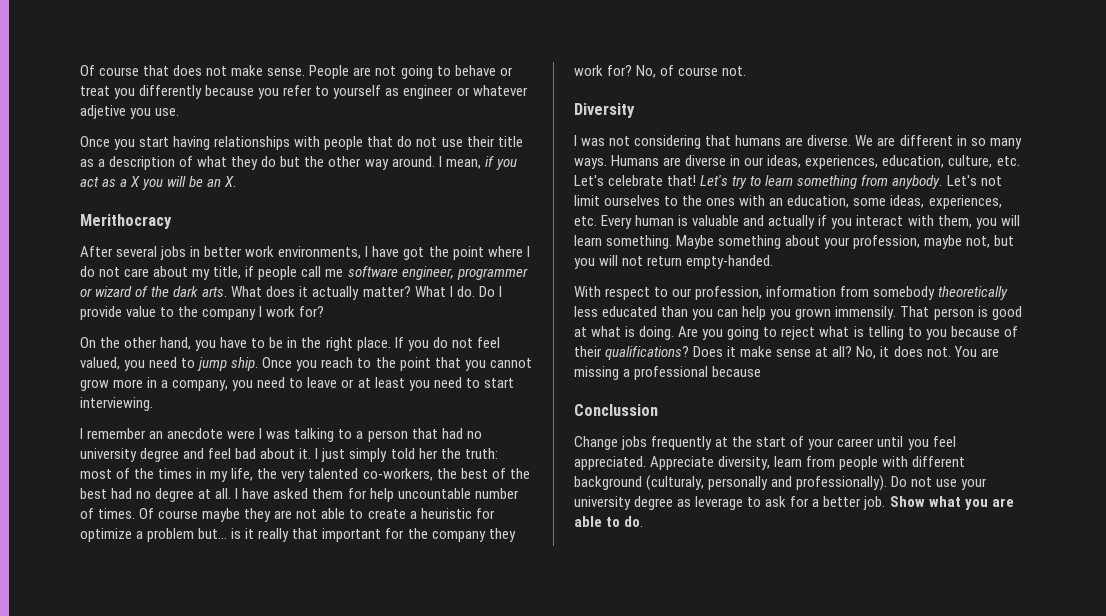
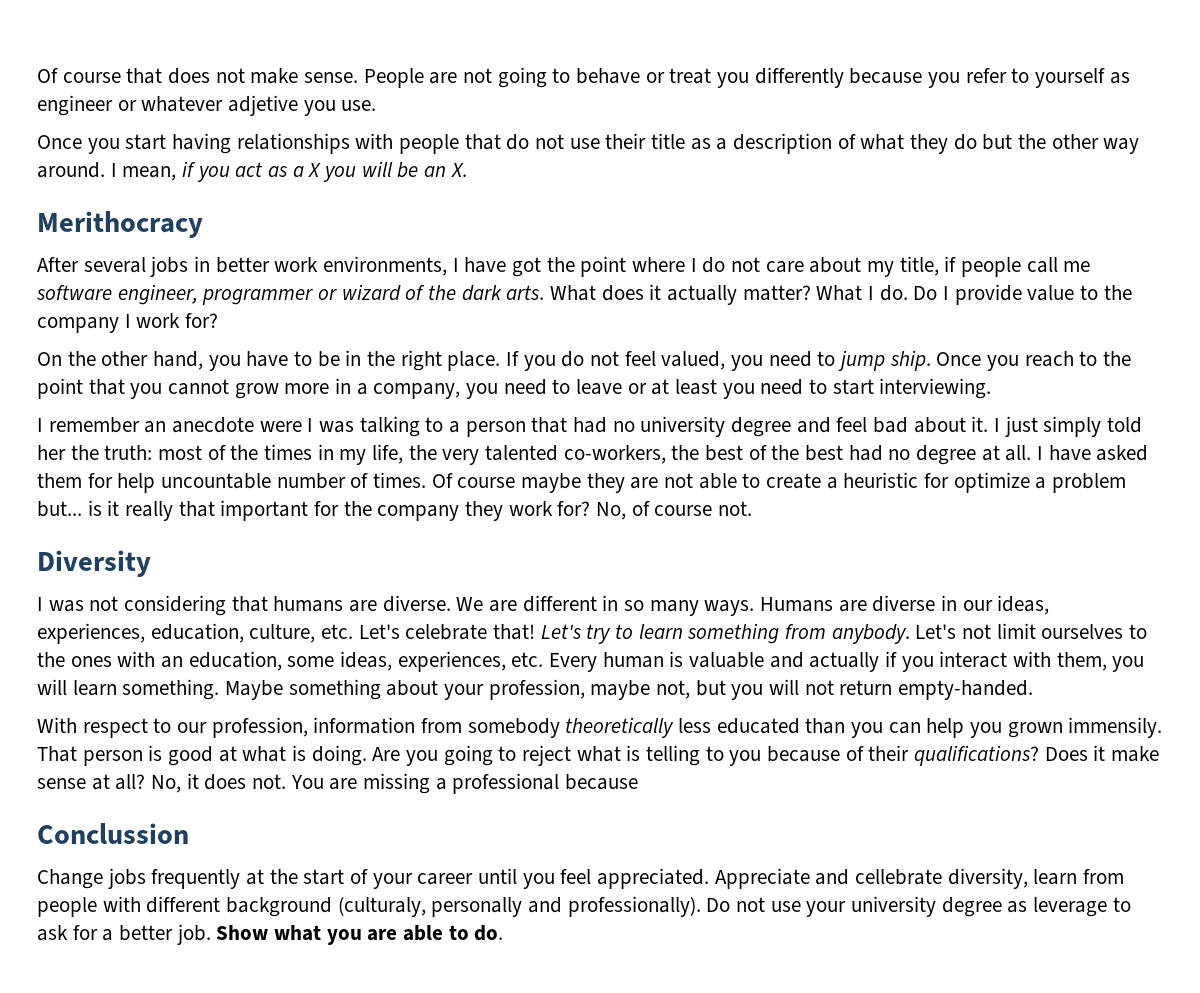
- Appreciate diversity, learn from people with different background (culturaly, personally and professionally).
+ Appreciate and cellebrate diversity, learn from people with different background (culturaly, personally and professionally).

